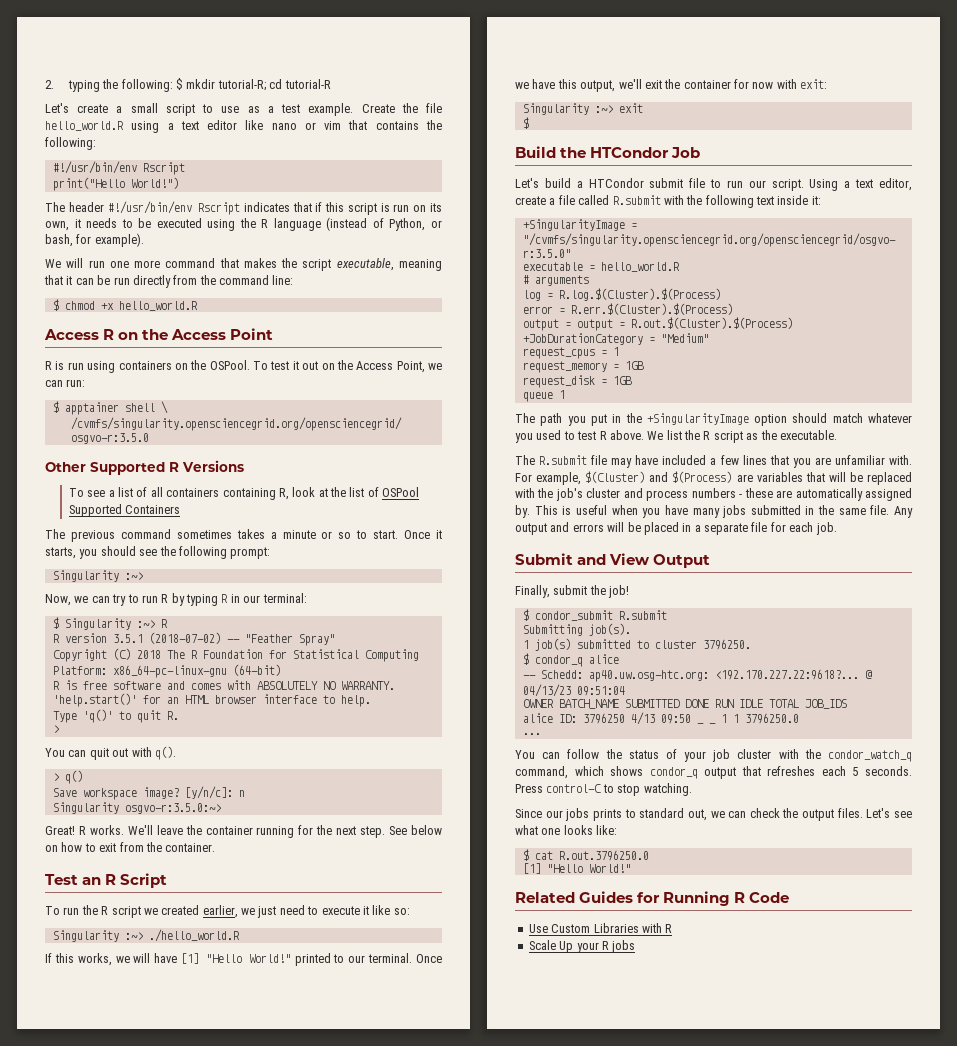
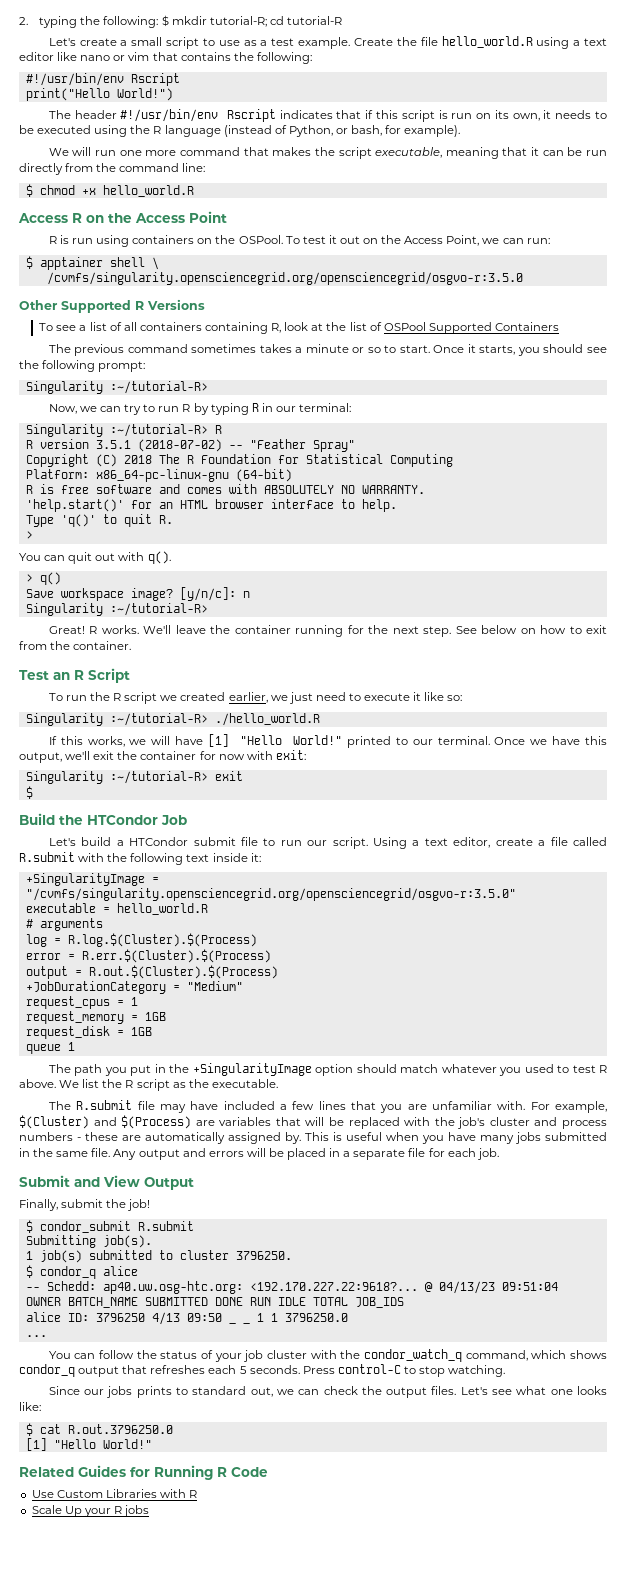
  Once it starts, you should see the following prompt:
- Singularity :~>
+ Singularity :~/tutorial-R>
- $ Singularity :~> R
+ Singularity :~/tutorial-R> R
  [y/n/c]: n
- Singularity osgvo-r:3.5.0:~>
+ Singularity :~/tutorial-R>
- Singularity :~> ./hello_world.R
+ Singularity :~/tutorial-R> ./hello_world.R
- Singularity :~> exit
+ Singularity :~/tutorial-R> exit
- output = output = R.out.$(Cluster).$(Process)
+ output = R.out.$(Cluster).$(Process)

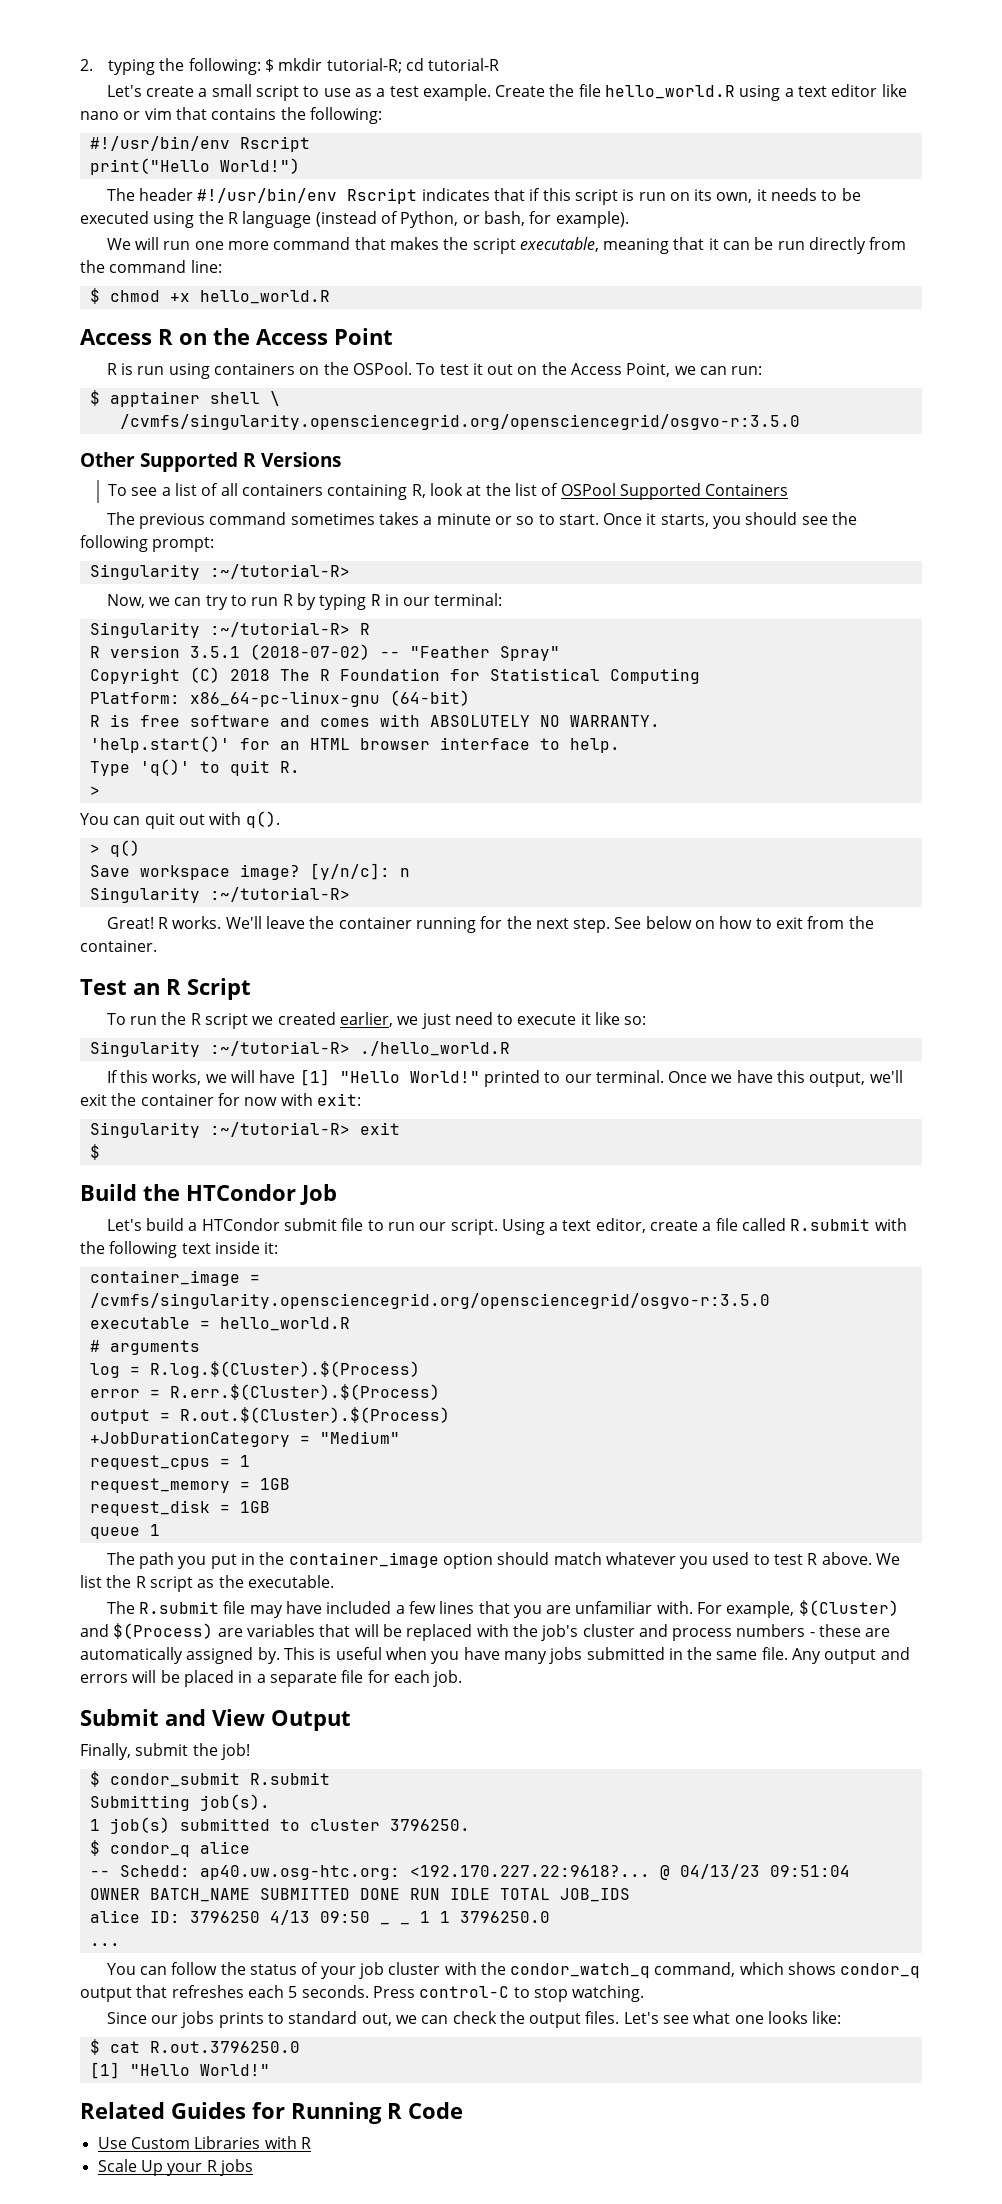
- +SingularityImage = "/cvmfs/singularity.opensciencegrid.org/opensciencegrid/osgvo-r:3.5.0"
+ container_image = /cvmfs/singularity.opensciencegrid.org/opensciencegrid/osgvo-r:3.5.0
- The path you put in the +SingularityImage option should match whatever you used to test R above.
+ The path you put in the container_image option should match whatever you used to test R above.

